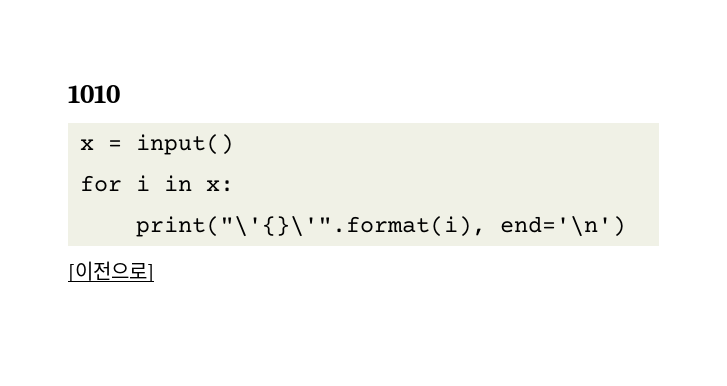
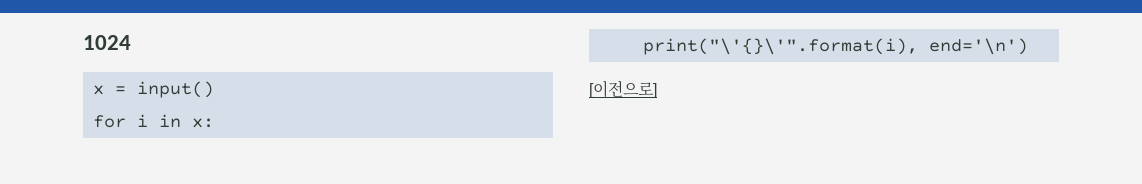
- 1010
+ 1024

